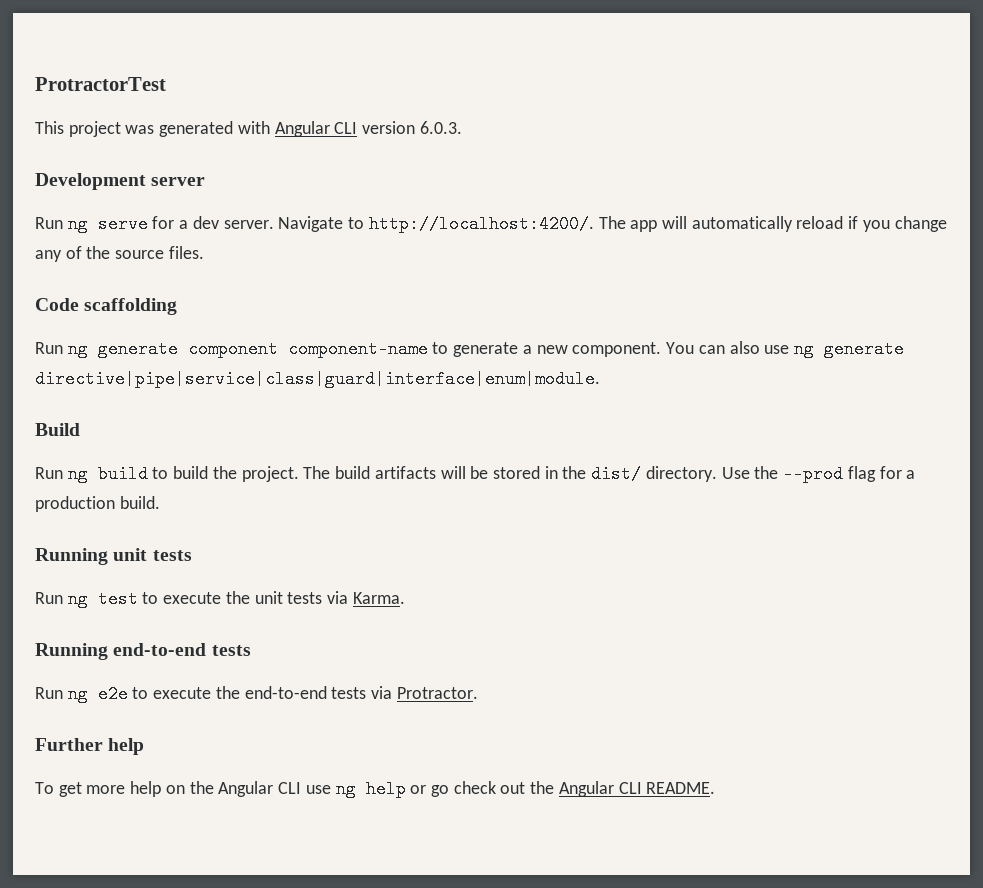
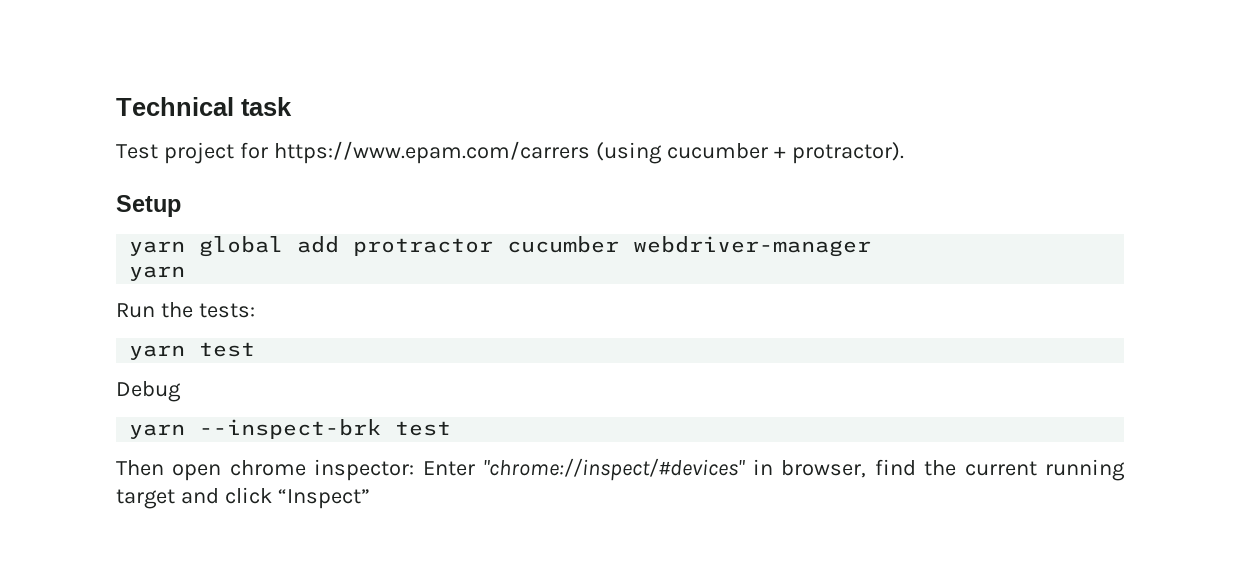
- ProtractorTest
- This project was generated with Angular CLI version 6.0.3.
- Development server
- Run ng serve for a dev server. Navigate to http://localhost:4200/. The app will automatically reload if you change any of the source files.
- Code scaffolding
- Run ng generate component component-name to generate a new component. You can also use ng generate directive|pipe|service|class|guard|interface|enum|module.
- Build
- Run ng build to build the project. The build artifacts will be stored in the dist/ directory. Use the --prod flag for a production build.
- Running unit tests
- Run ng test to execute the unit tests via Karma.
- Running end-to-end tests
- Run ng e2e to execute the end-to-end tests via Protractor.
- Further help
- To get more help on the Angular CLI use ng help or go check out the Angular CLI README.
+ Technical task
+ Test project for https://www.epam.com/carrers (using cucumber + protractor).
+ Setup
+ yarn global add protractor cucumber webdriver-manager
+ yarn
+ Run the tests:
+ yarn test
+ Debug
+ yarn --inspect-brk test
+ Then open chrome inspector: Enter "chrome://inspect/#devices" in browser, find the current running target and click “Inspect”

